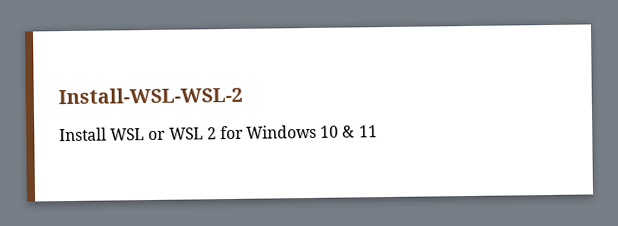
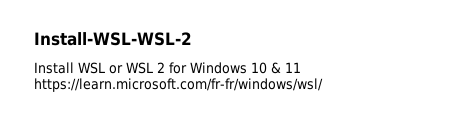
- Install WSL or WSL 2 for Windows 10 & 11
+ Install WSL or WSL 2 for Windows 10 & 11 https://learn.microsoft.com/fr-fr/windows/wsl/

